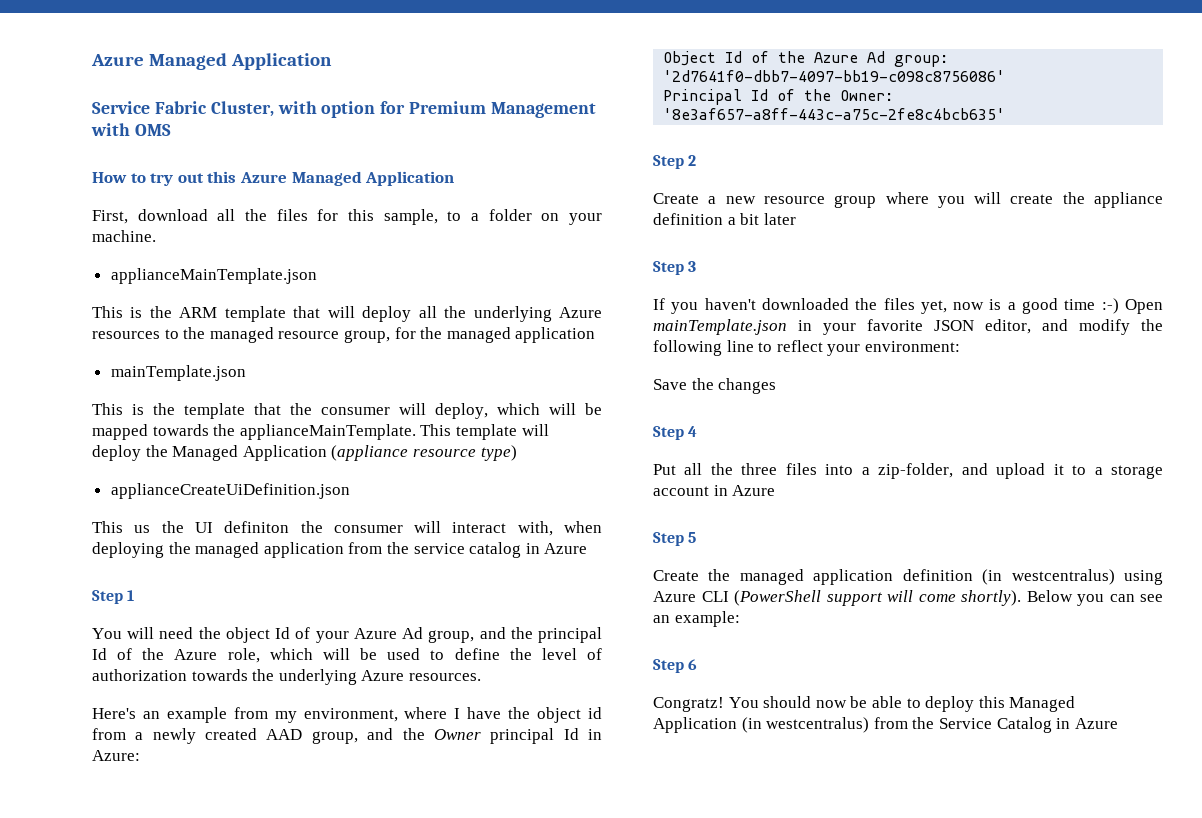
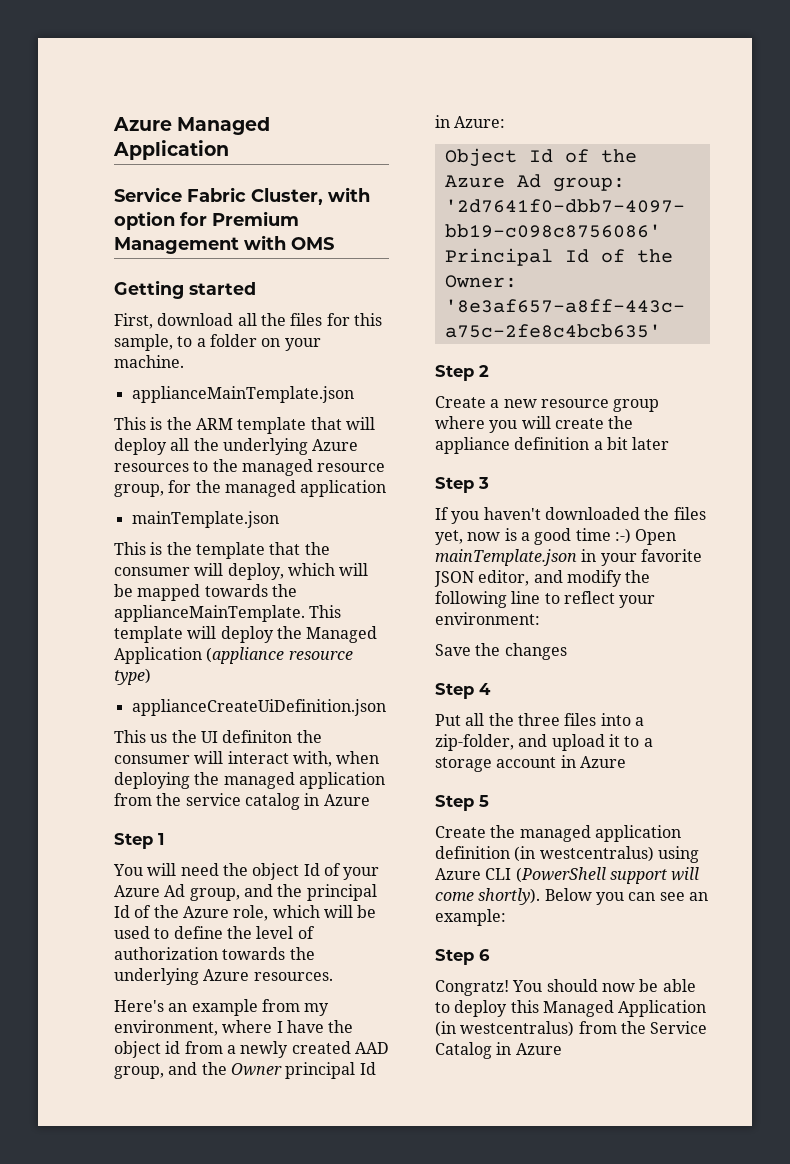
- How to try out this Azure Managed Application
+ Getting started

